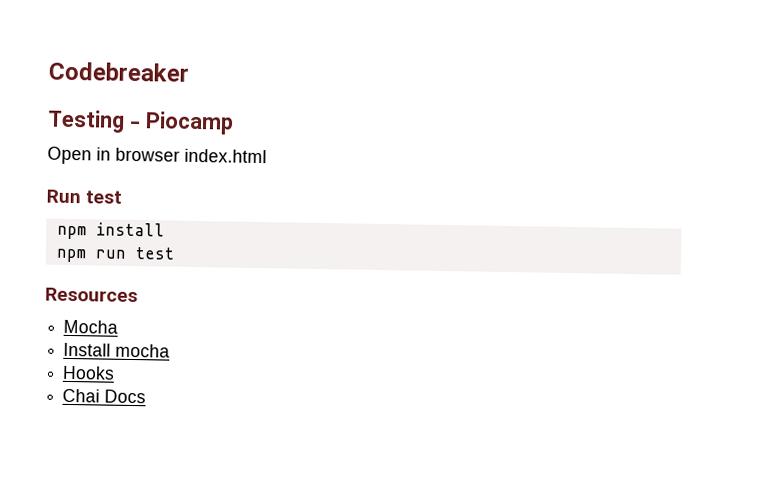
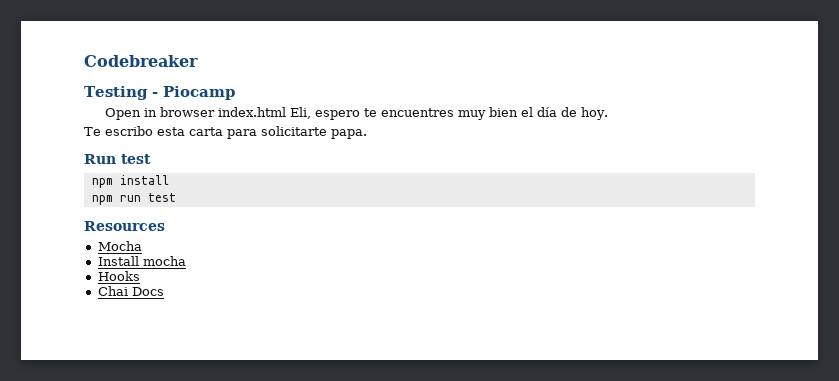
- Open in browser index.html
+ Open in browser index.html Eli, espero te encuentres muy bien el día de hoy.
+ Te escribo esta carta para solicitarte papa.

